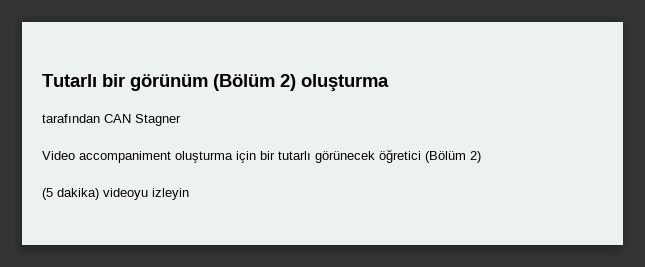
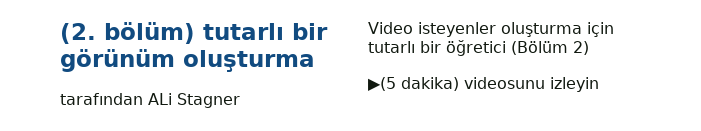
- Tutarlı bir görünüm (Bölüm 2) oluşturma
+ (2. bölüm) tutarlı bir görünüm oluşturma
- tarafından CAN Stagner
+ tarafından ALi Stagner
- Video accompaniment oluşturma için bir tutarlı görünecek öğretici (Bölüm 2)
+ Video isteyenler oluşturma için tutarlı bir öğretici (Bölüm 2)
- (5 dakika) videoyu izleyin
+ ▶(5 dakika) videosunu izleyin

